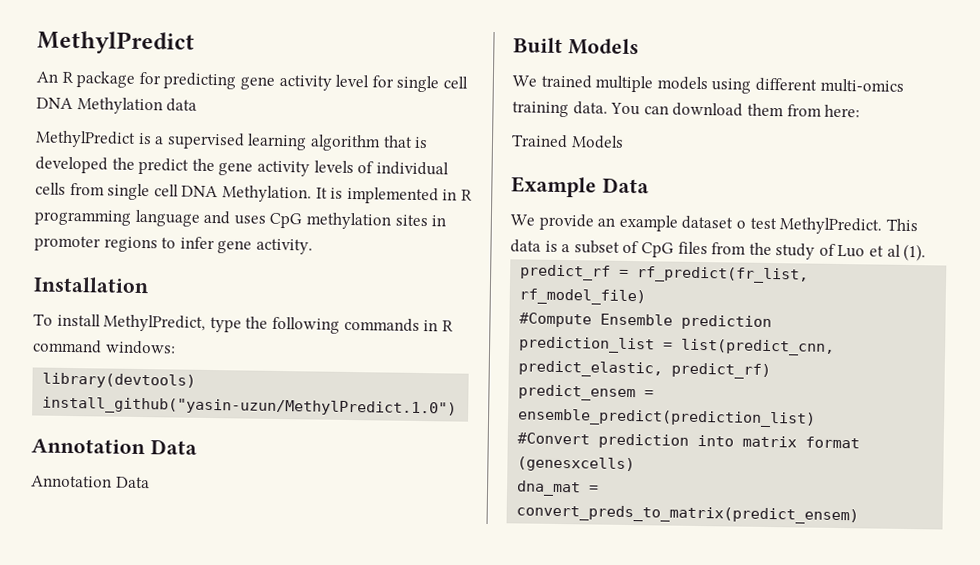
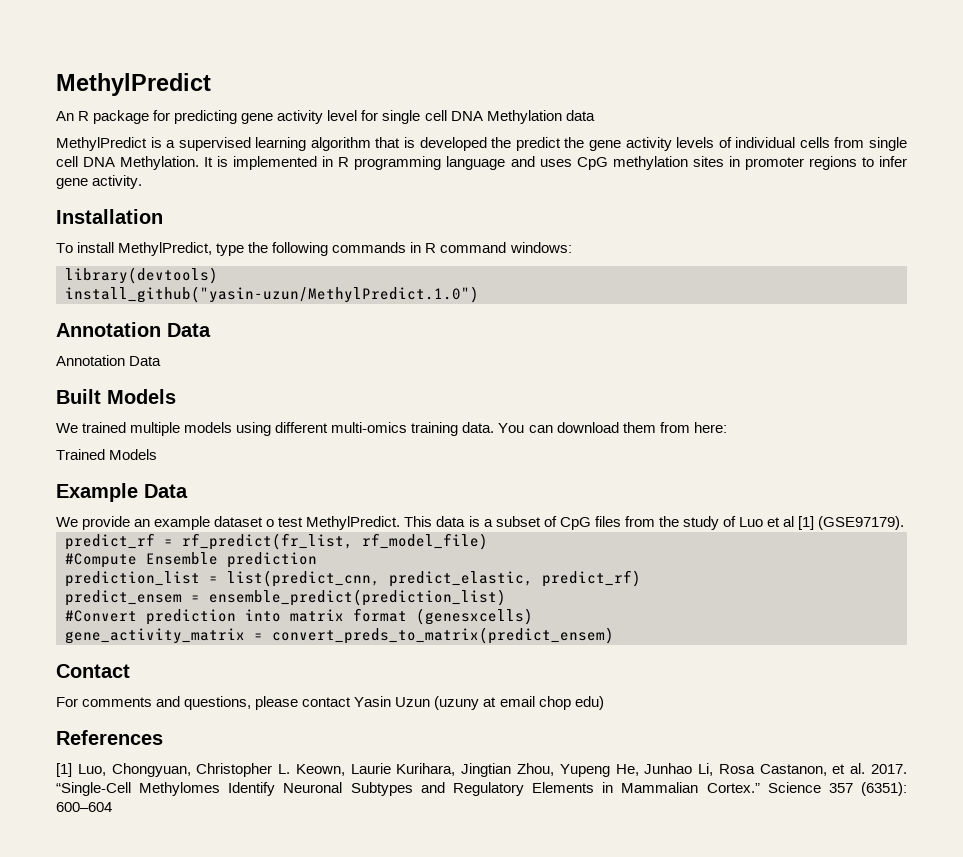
- This data is a subset of CpG files from the study of Luo et al (1).
+ This data is a subset of CpG files from the study of Luo et al [1] (GSE97179).
- dna_mat = convert_preds_to_matrix(predict_ensem)
+ gene_activity_matrix = convert_preds_to_matrix(predict_ensem)
+ Contact
+ For comments and questions, please contact Yasin Uzun (uzuny at email chop edu)
+ References
+ [1] Luo, Chongyuan, Christopher L. Keown, Laurie Kurihara, Jingtian Zhou, Yupeng He, Junhao Li, Rosa Castanon, et al. 2017. “Single-Cell Methylomes Identify Neuronal Subtypes and Regulatory Elements in Mammalian Cortex.” Science 357 (6351): 600–604

